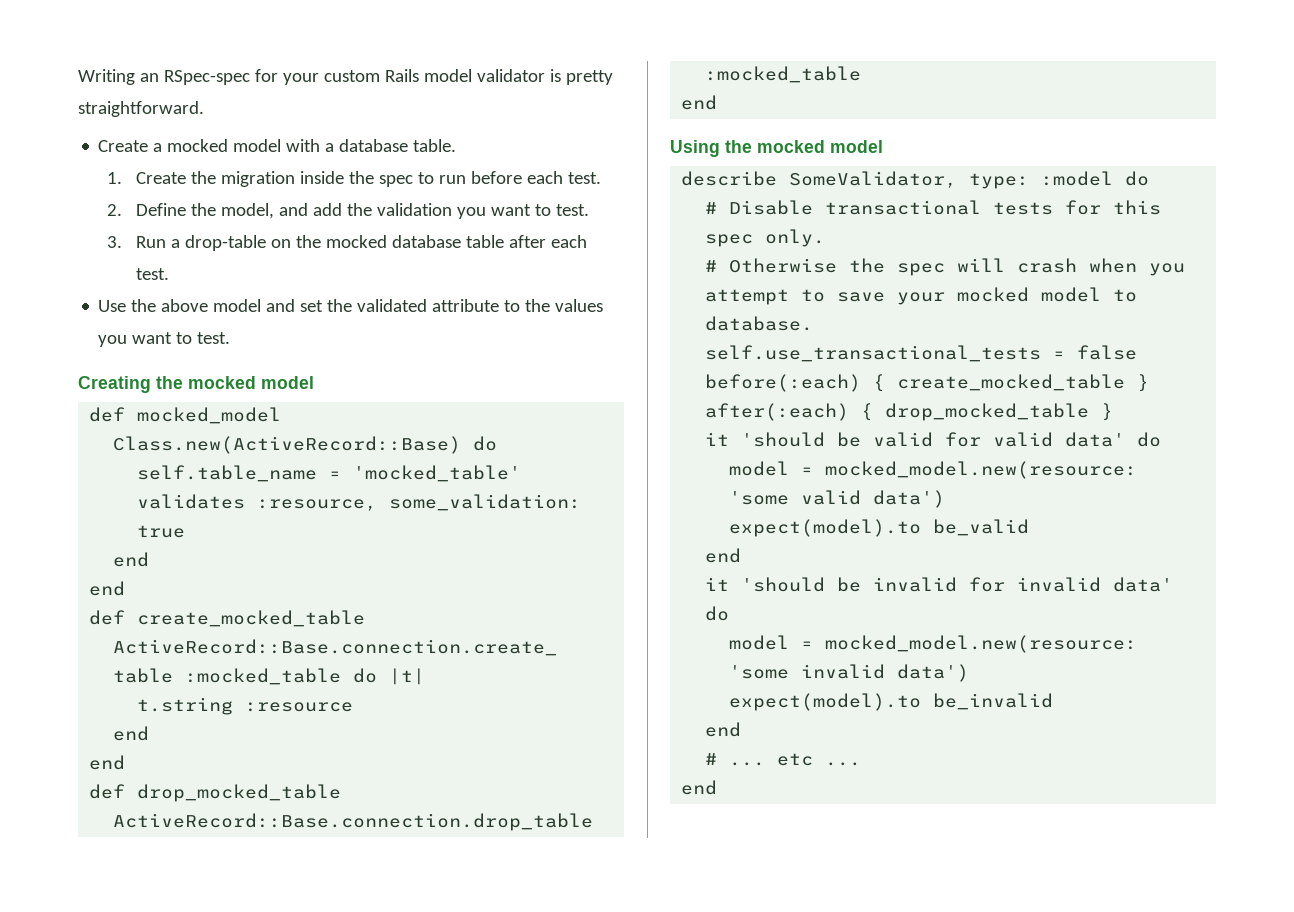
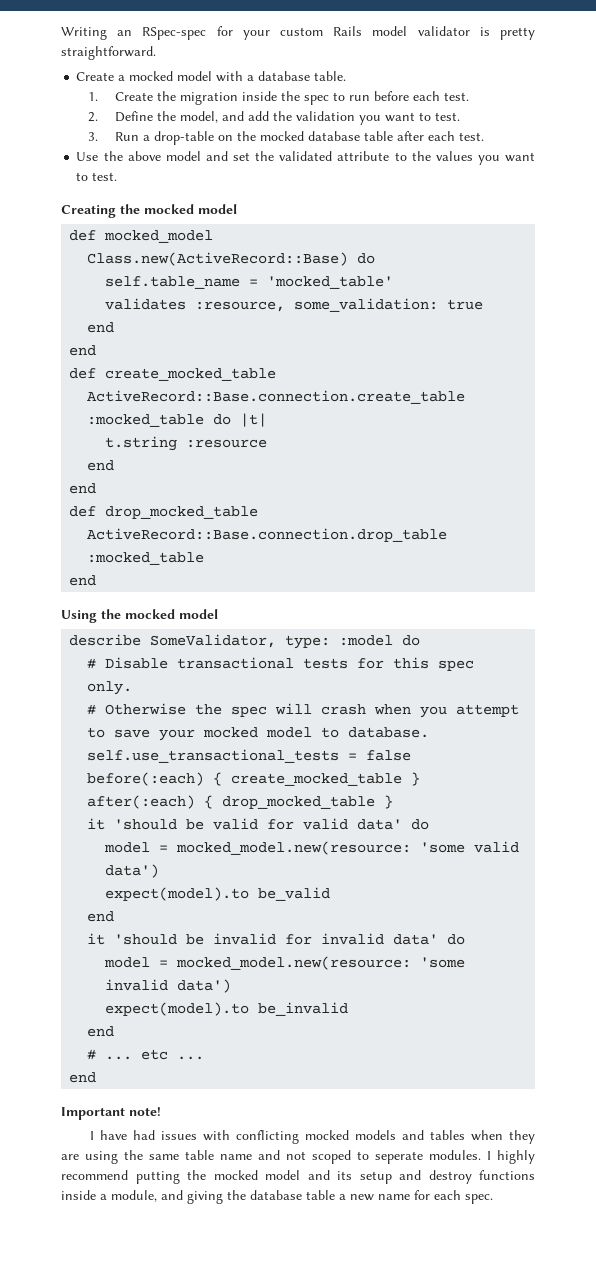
+ Important note!
+ I have had issues with conflicting mocked models and tables when they are using the same table name and not scoped to seperate modules. I highly recommend putting the mocked model and its setup and destroy functions inside a module, and giving the database table a new name for each spec.

